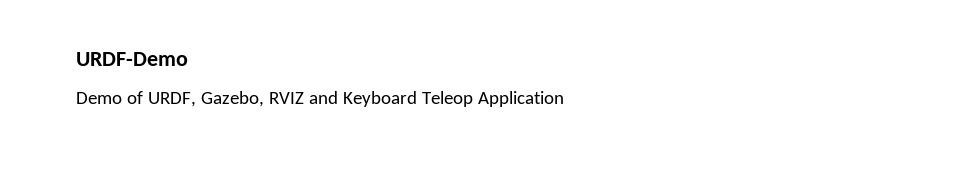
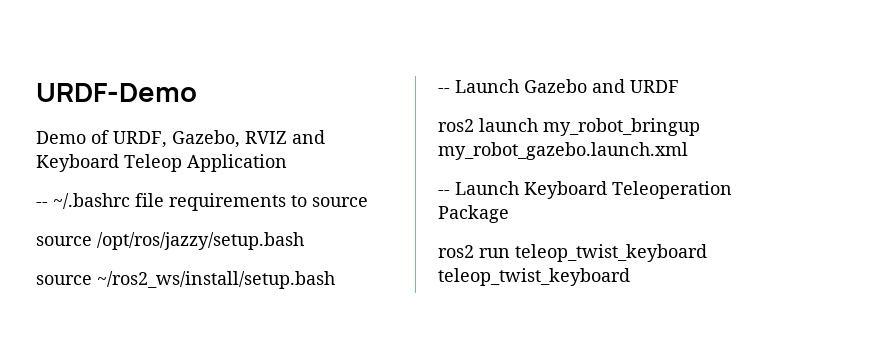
+ -- ~/.bashrc file requirements to source
+ source /opt/ros/jazzy/setup.bash
+ source ~/ros2_ws/install/setup.bash
+ -- Launch Gazebo and URDF
+ ros2 launch my_robot_bringup my_robot_gazebo.launch.xml
+ -- Launch Keyboard Teleoperation Package
+ ros2 run teleop_twist_keyboard teleop_twist_keyboard

